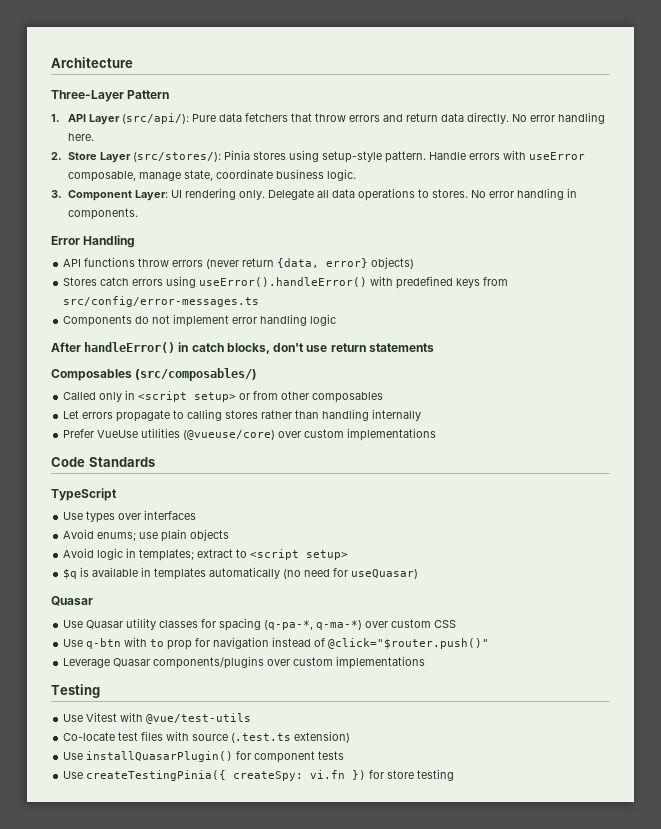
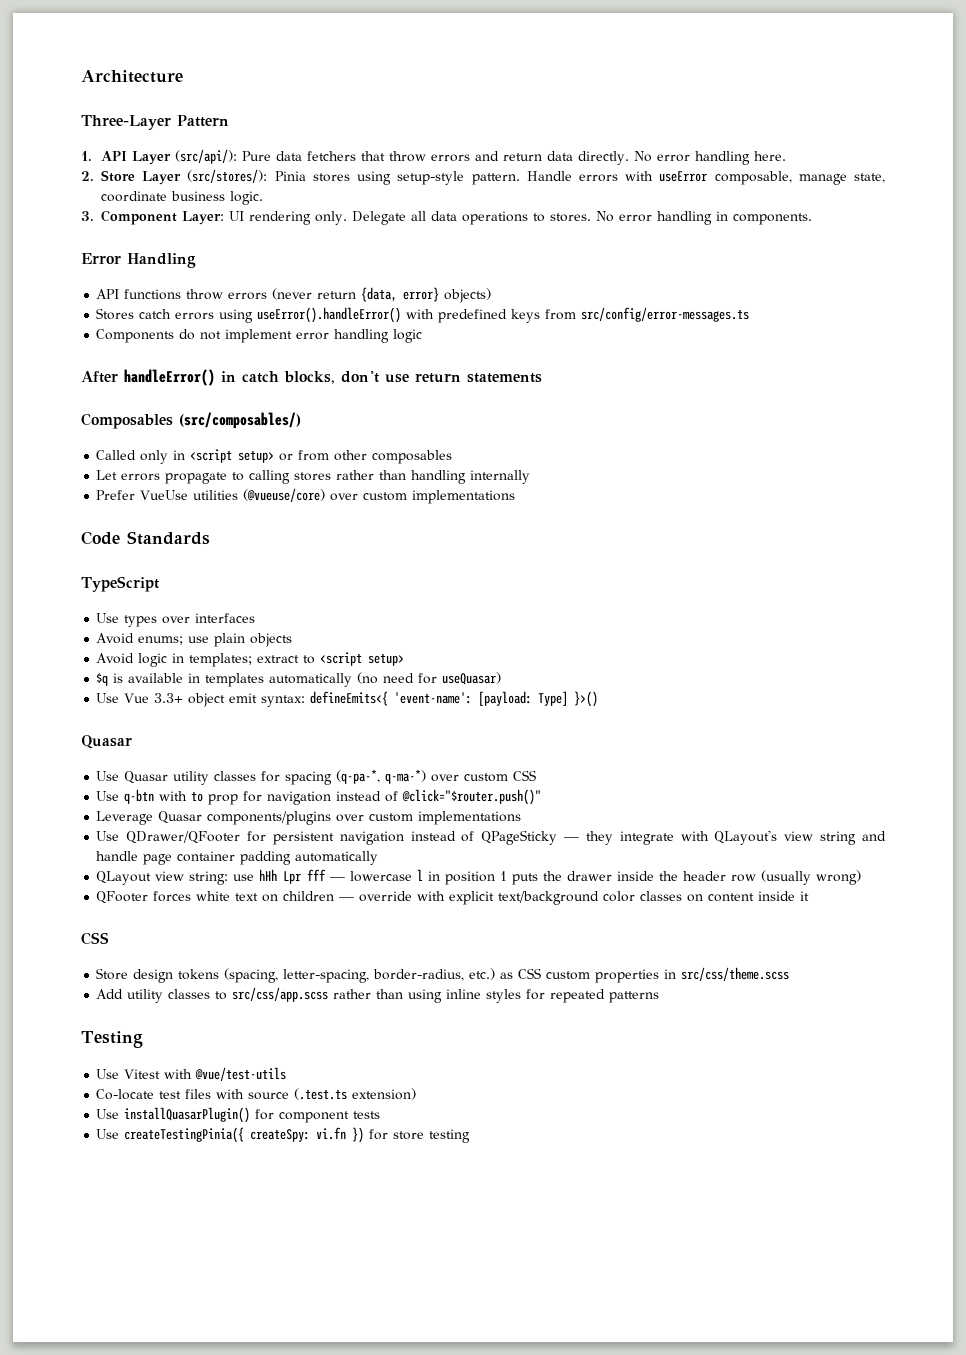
+ Use Vue 3.3+ object emit syntax: defineEmits<{ 'event-name': [payload: Type] }>()
+ Use QDrawer/QFooter for persistent navigation instead of QPageSticky — they integrate with QLayout's view string and handle page container padding automatically
+ QLayout view string: use hHh Lpr fff — lowercase l in position 1 puts the drawer inside the header row (usually wrong)
+ QFooter forces white text on children — override with explicit text/background color classes on content inside it
+ CSS
+ Store design tokens (spacing, letter-spacing, border-radius, etc.) as CSS custom properties in src/css/theme.scss
+ Add utility classes to src/css/app.scss rather than using inline styles for repeated patterns

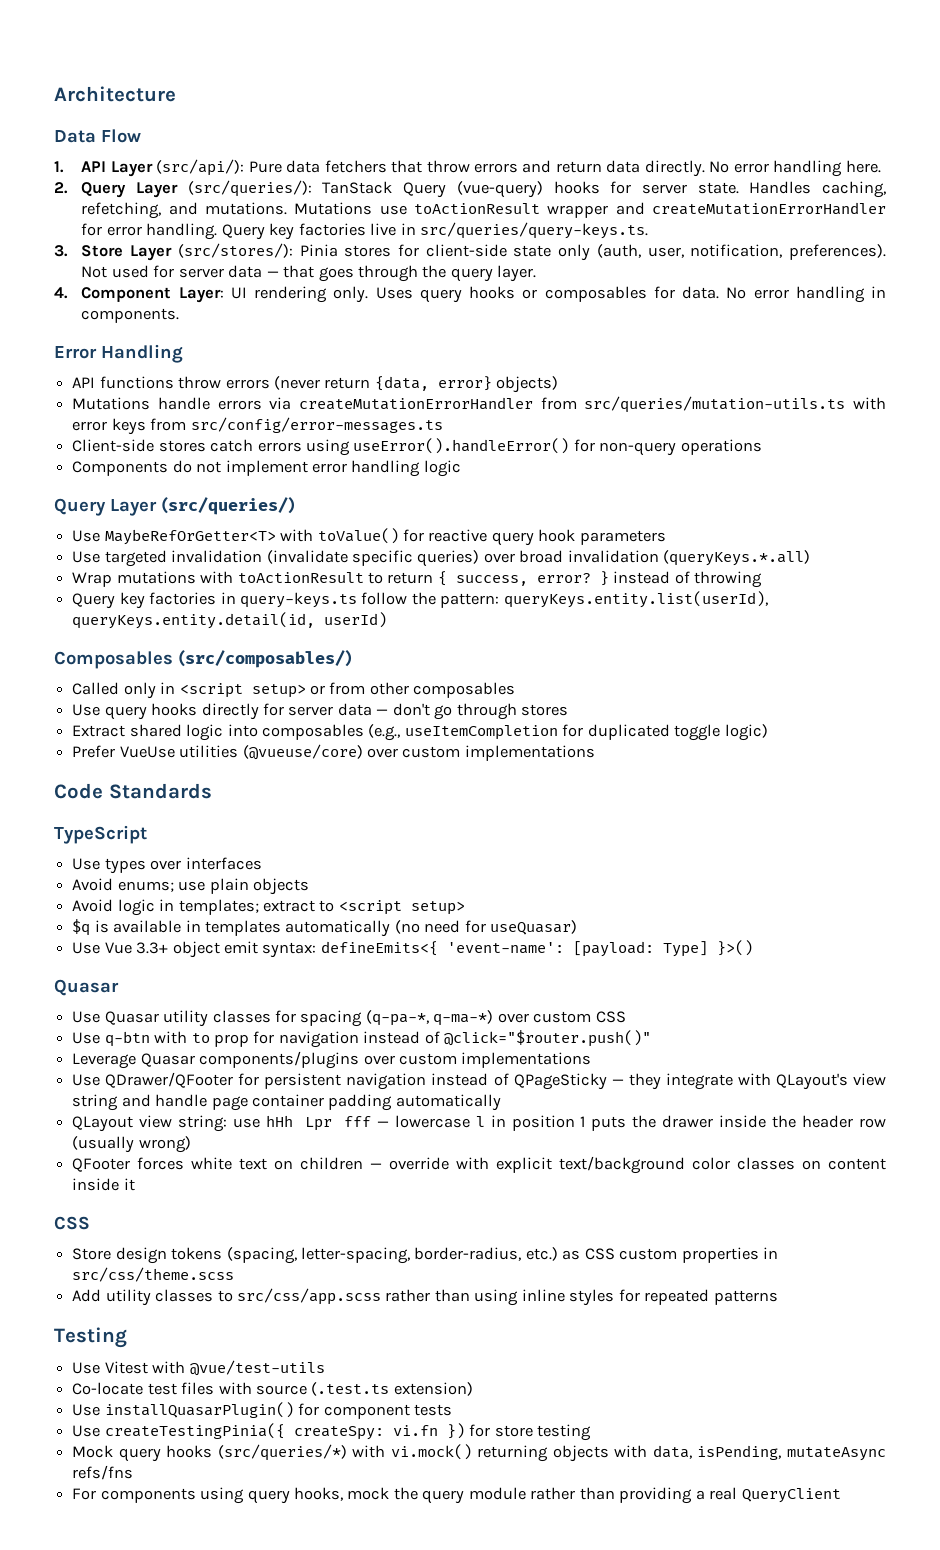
- Three-Layer Pattern
+ Data Flow
- 2. Store Layer (src/stores/): Pinia stores using setup-style pattern. Handle errors with useError composable, manage state, coordinate business logic.
- 3. Component Layer: UI rendering only.
+ 2. Query Layer (src/queries/): TanStack Query (vue-query) hooks for server state. Handles caching, refetching, and mutations. Mutations use toActionResult wrapper and createMutationErrorHandler for error handling. Query key factories live in src/queries/query-keys.ts.
+ 3. Store Layer (src/stores/): Pinia stores for client-side state only (auth, user, notification, preferences). Not used for server data — that goes through the query layer.
+ 4. Component Layer: UI rendering only.
- Delegate all data operations to stores.
+ Uses query hooks or composables for data.
- Stores catch errors using useError().handleError() with predefined keys from src/config/error-messages.ts
+ Mutations handle errors via createMutationErrorHandler from src/queries/mutation-utils.ts with error keys from src/config/error-messages.ts
+ Client-side stores catch errors using useError().handleError() for non-query operations
- After handleError() in catch blocks, don't use return statements
+ Query Layer (src/queries/)
+ Use MaybeRefOrGetter<T> with toValue() for reactive query hook parameters
+ Use targeted invalidation (invalidate specific queries) over broad invalidation (queryKeys.*.all)
+ Wrap mutations with toActionResult to return { success, error? } instead of throwing
+ Query key factories in query-keys.ts follow the pattern: queryKeys.entity.list(userId), queryKeys.entity.detail(id, userId)
- Let errors propagate to calling stores rather than handling internally
+ Use query hooks directly for server data — don't go through stores
+ Extract shared logic into composables (e.g., useItemCompletion for duplicated toggle logic)
+ Mock query hooks (src/queries/*) with vi.mock() returning objects with data, isPending, mutateAsync refs/fns
+ For components using query hooks, mock the query module rather than providing a real QueryClient

